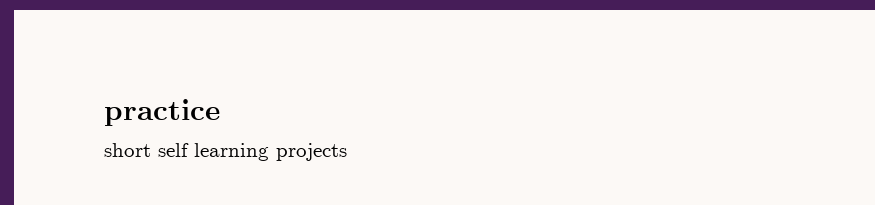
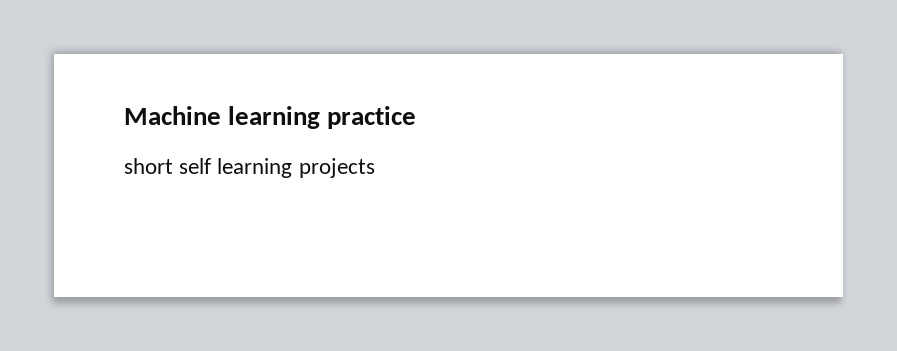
- practice
+ Machine learning practice

